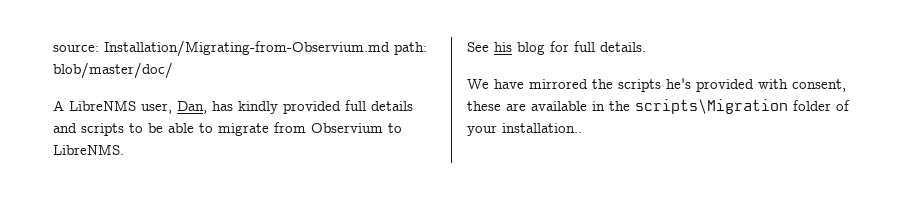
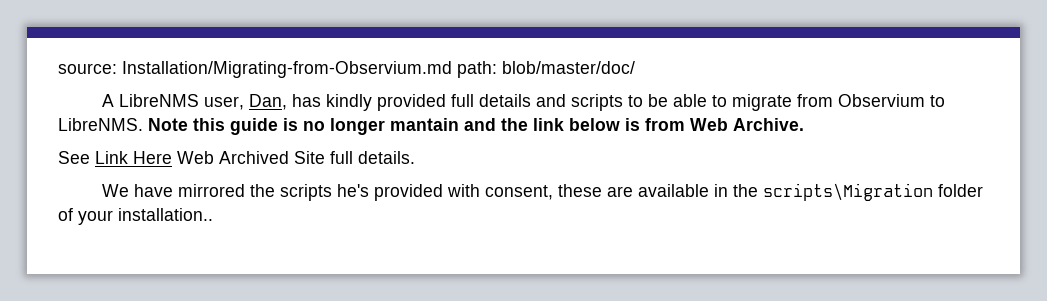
- A LibreNMS user, Dan, has kindly provided full details and scripts to be able to migrate from Observium to LibreNMS.
- See his blog for full details.
+ A LibreNMS user, Dan, has kindly provided full details and scripts to be able to migrate from Observium to LibreNMS. Note this guide is no longer mantain and the link below is from Web Archive.
+ See Link Here Web Archived Site full details.

